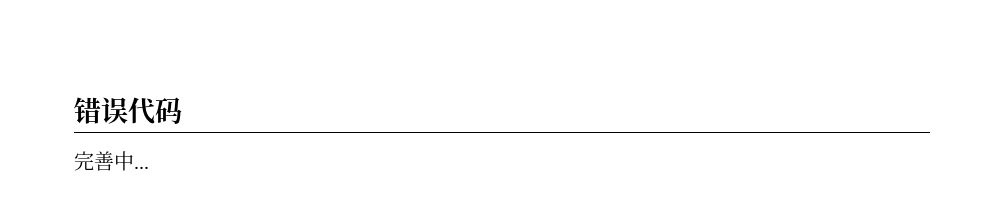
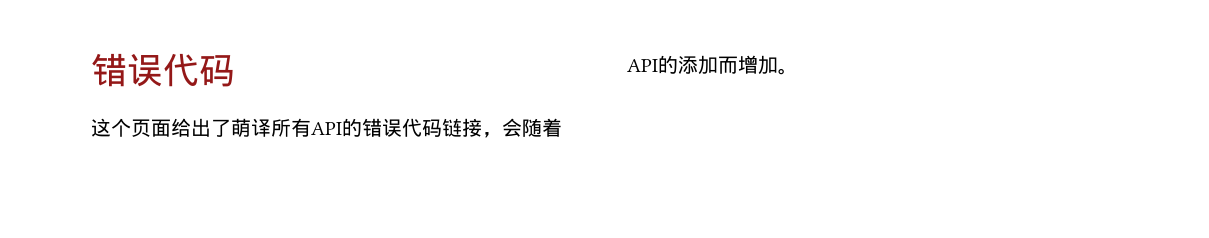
- 完善中...
+ 这个页面给出了萌译所有API的错误代码链接，会随着API的添加而增加。

